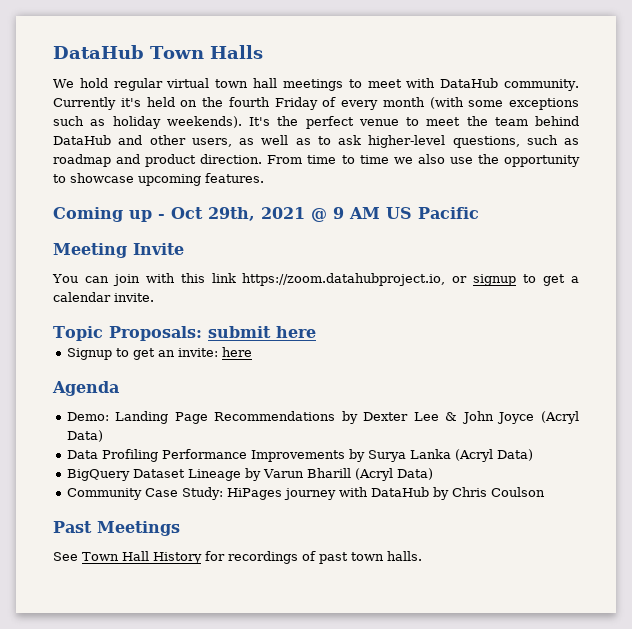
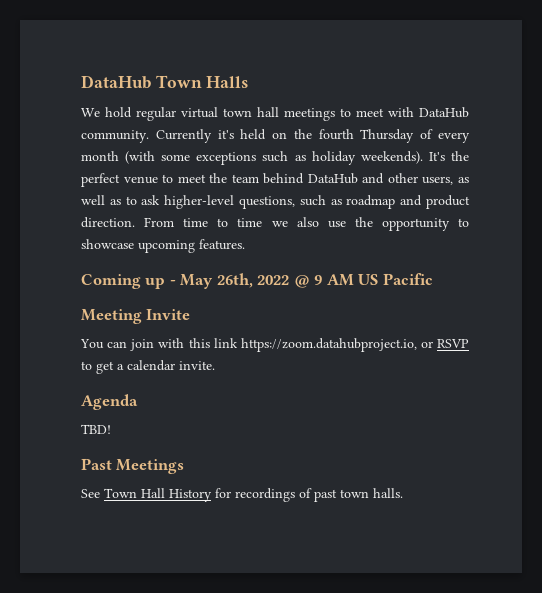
- Currently it's held on the fourth Friday of every month (with some exceptions such as holiday weekends).
+ Currently it's held on the fourth Thursday of every month (with some exceptions such as holiday weekends).
- Coming up - Oct 29th, 2021 @ 9 AM US Pacific
+ Coming up - May 26th, 2022 @ 9 AM US Pacific
- You can join with this link https://zoom.datahubproject.io, or signup to get a calendar invite.
+ You can join with this link https://zoom.datahubproject.io, or RSVP to get a calendar invite.
- Topic Proposals: submit here
- Signup to get an invite: here
  Agenda
- Demo: Landing Page Recommendations by Dexter Lee & John Joyce (Acryl Data)
- Data Profiling Performance Improvements by Surya Lanka (Acryl Data)
- BigQuery Dataset Lineage by Varun Bharill (Acryl Data)
- Community Case Study: HiPages journey with DataHub by Chris Coulson
+ TBD!

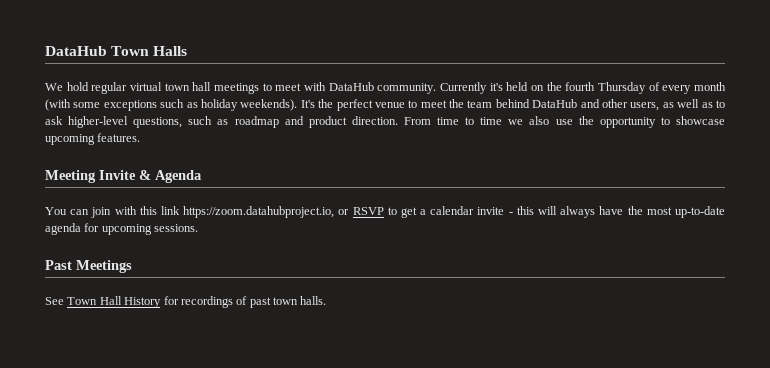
- Coming up - May 26th, 2022 @ 9 AM US Pacific
- Meeting Invite
+ Meeting Invite & Agenda
- You can join with this link https://zoom.datahubproject.io, or RSVP to get a calendar invite.
- Agenda
- TBD!
+ You can join with this link https://zoom.datahubproject.io, or RSVP to get a calendar invite - this will always have the most up-to-date agenda for upcoming sessions.

